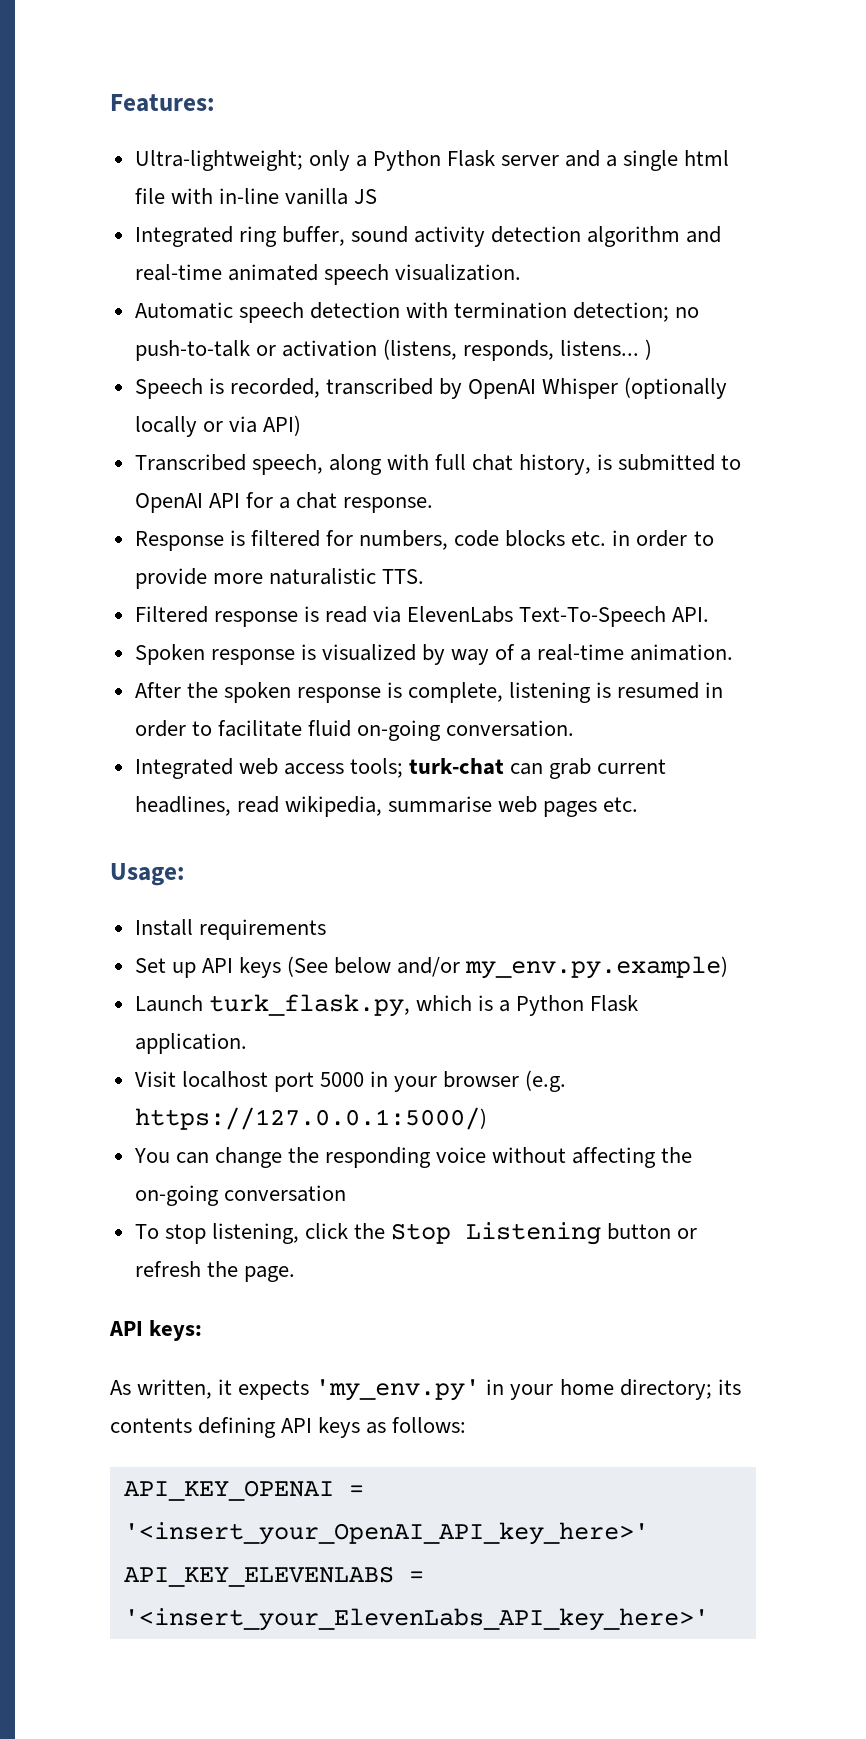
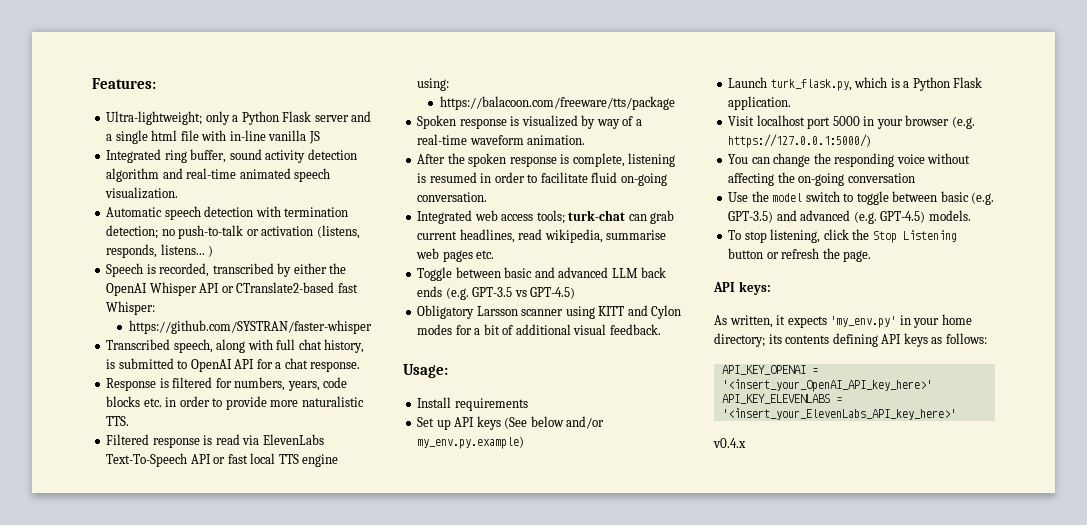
- Speech is recorded, transcribed by OpenAI Whisper (optionally locally or via API)
+ Speech is recorded, transcribed by either the OpenAI Whisper API or CTranslate2-based fast Whisper:
+ https://github.com/SYSTRAN/faster-whisper
- Response is filtered for numbers, code blocks etc. in order to provide more naturalistic TTS.
+ Response is filtered for numbers, years, code blocks etc. in order to provide more naturalistic TTS.
- Filtered response is read via ElevenLabs Text-To-Speech API.
+ Filtered response is read via ElevenLabs Text-To-Speech API or fast local TTS engine using:
+ https://balacoon.com/freeware/tts/package
- Spoken response is visualized by way of a real-time animation.
+ Spoken response is visualized by way of a real-time waveform animation.
+ Toggle between basic and advanced LLM back ends (e.g. GPT-3.5 vs GPT-4.5)
+ Obligatory Larsson scanner using KITT and Cylon modes for a bit of additional visual feedback.
+ Use the model switch to toggle between basic (e.g. GPT-3.5) and advanced (e.g. GPT-4.5) models.
+ v0.4.x

